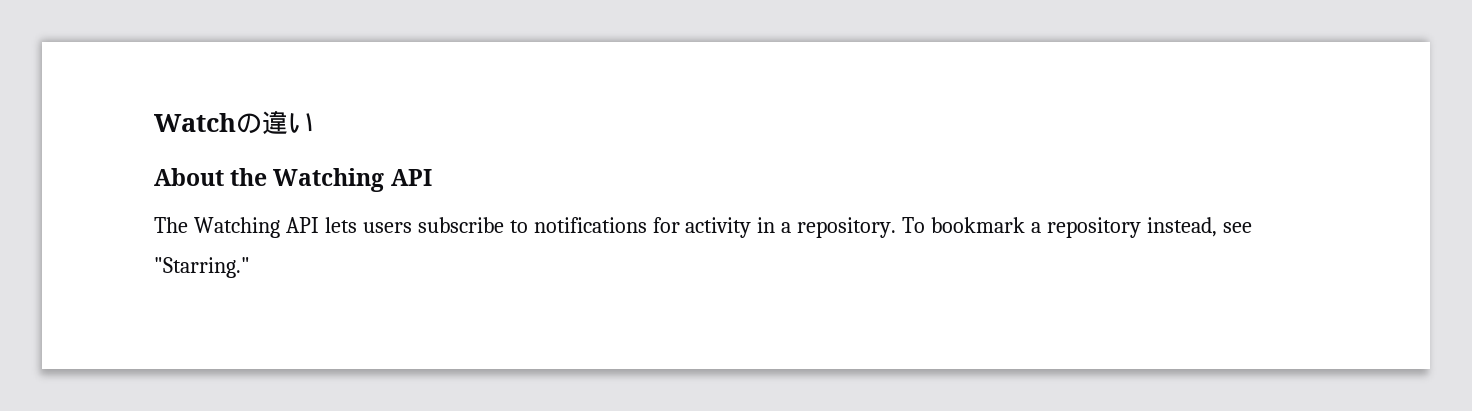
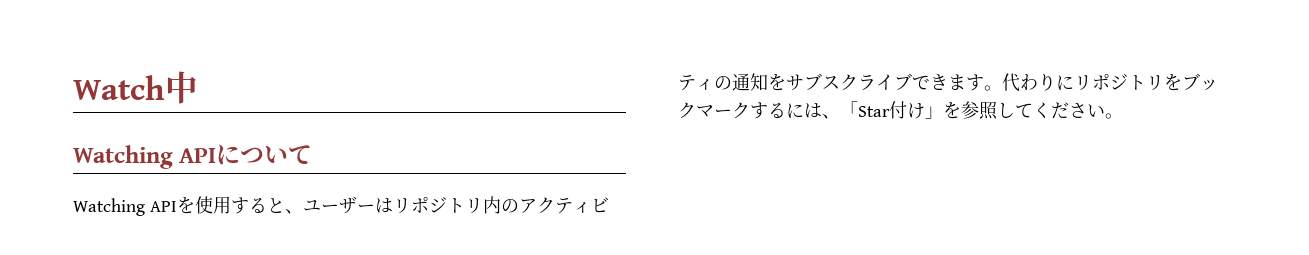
- Watchの違い
- About the Watching API
- The Watching API lets users subscribe to notifications for activity in a repository. To bookmark a repository instead, see "Starring."
+ Watch中
+ Watching APIについて
+ Watching APIを使用すると、ユーザーはリポジトリ内のアクティビティの通知をサブスクライブできます。代わりにリポジトリをブックマークするには、「Star付け」を参照してください。

